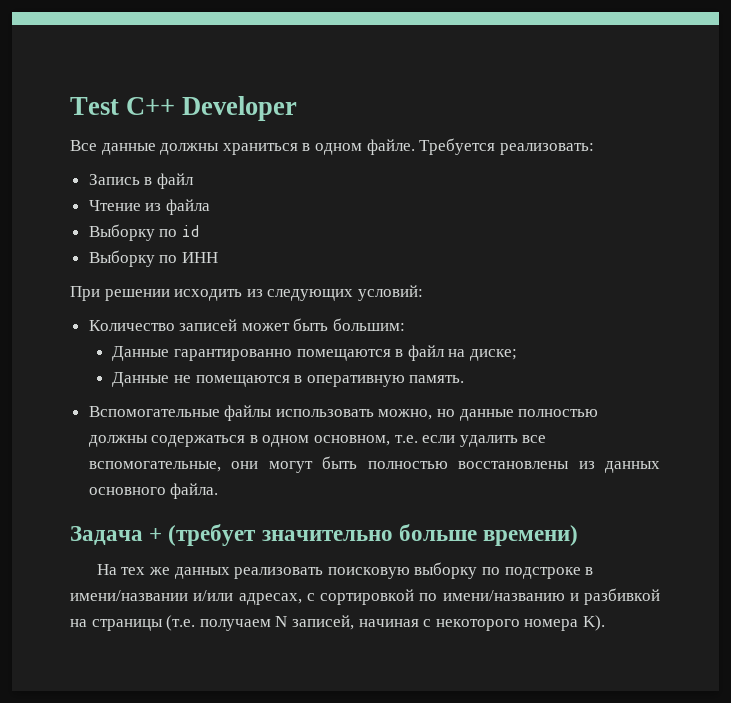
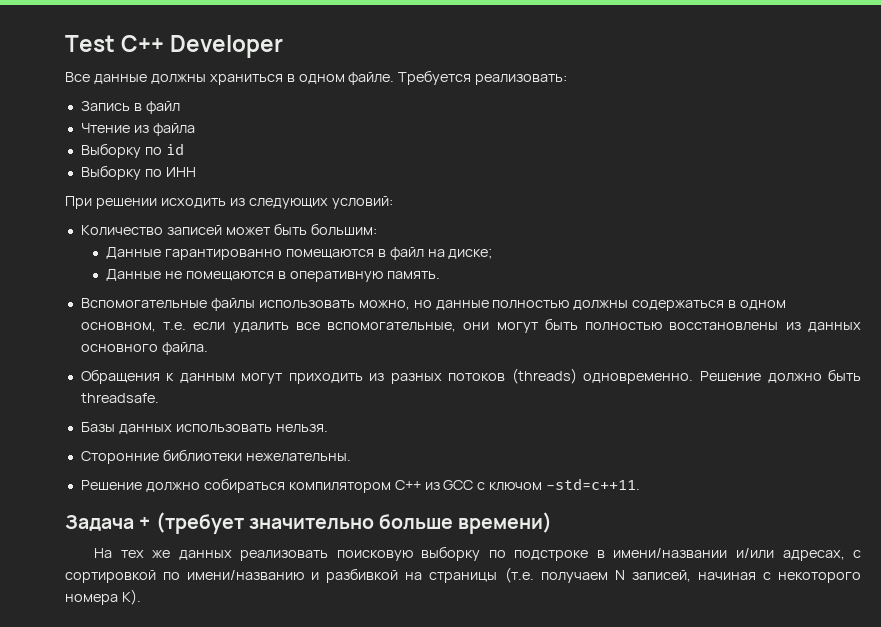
+ Обращения к данным могут приходить из разных потоков (threads) одновременно. Решение должно быть threadsafe.
+ Базы данных использовать нельзя.
+ Сторонние библиотеки нежелательны.
+ Решение должно собираться компилятором C++ из GCC с ключом -std=c++11.

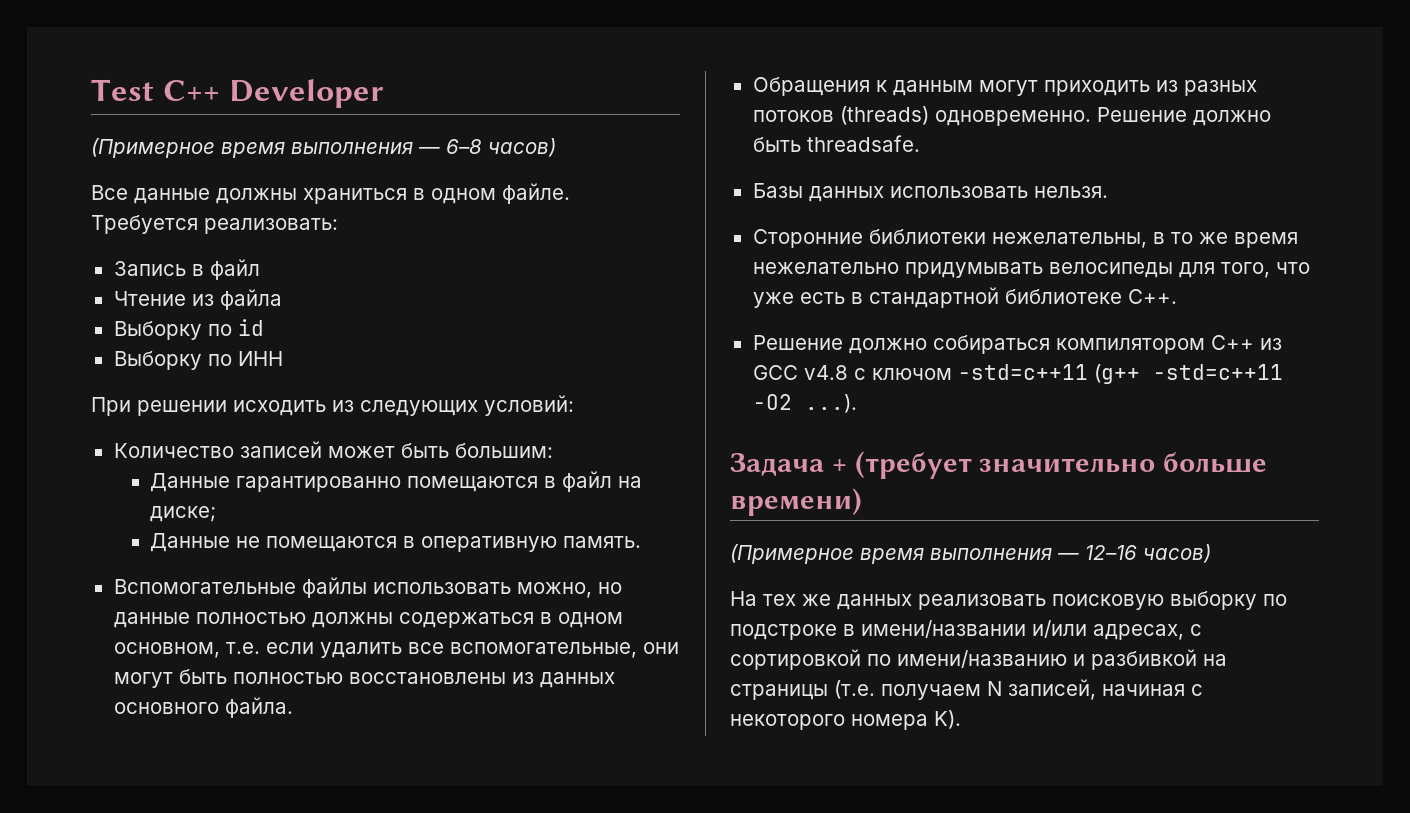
+ (Примерное время выполнения — 6–8 часов)
- Сторонние библиотеки нежелательны.
+ Сторонние библиотеки нежелательны, в то же время нежелательно придумывать велосипеды для того, что уже есть в стандартной библиотеке C++.
- Решение должно собираться компилятором C++ из GCC с ключом -std=c++11.
+ Решение должно собираться компилятором C++ из GCC v4.8 с ключом -std=c++11 (g++ -std=c++11 -O2 ...).
+ (Примерное время выполнения — 12–16 часов)

